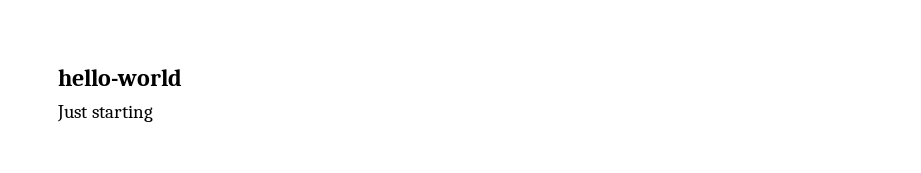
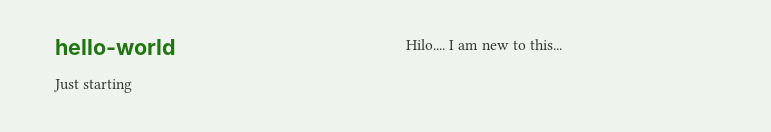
+ Hilo.... I am new to this...

